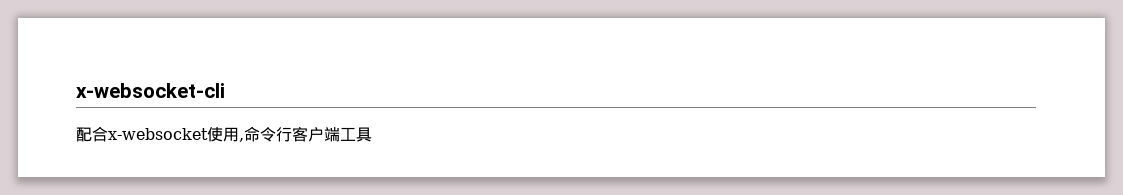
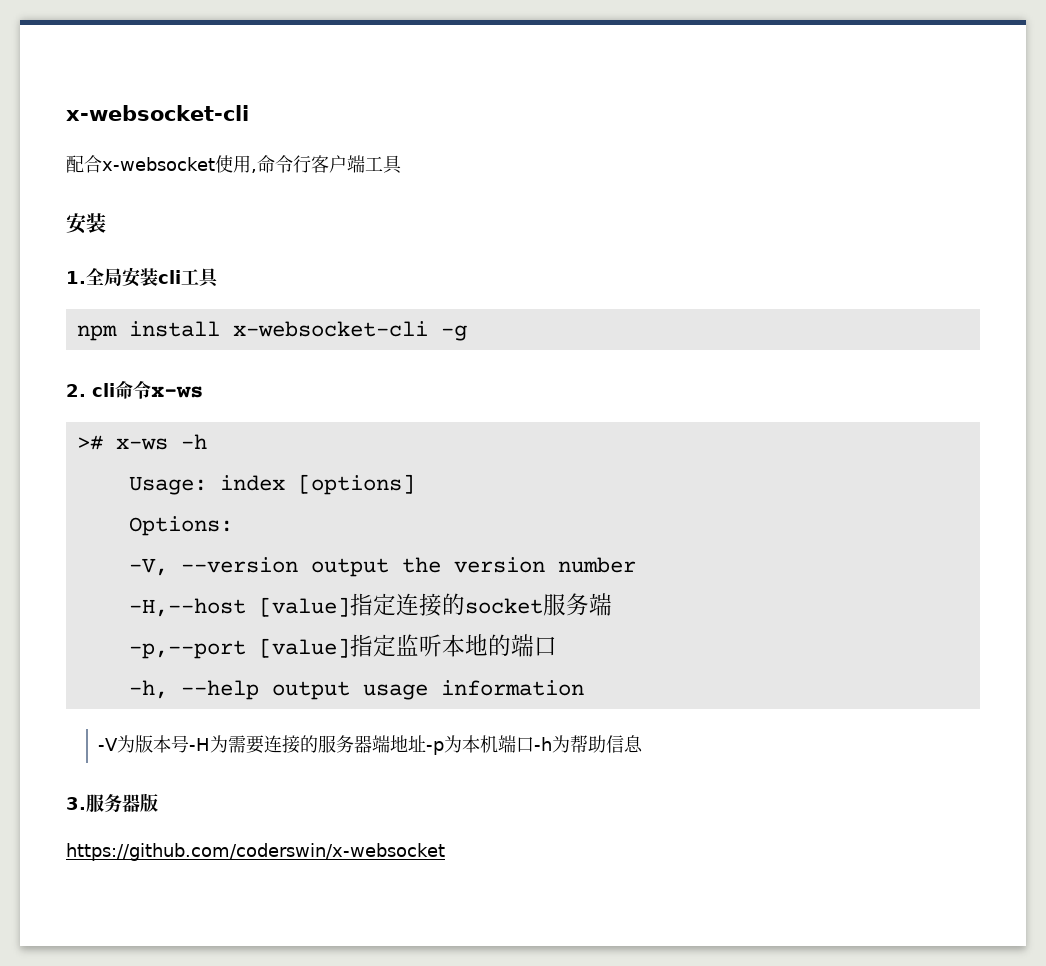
  配合x-websocket使用,命令行客户端工具
+ 安装
+ 1.全局安装cli工具
+ npm install x-websocket-cli -g
+ 2. cli命令x-ws
+ ># x-ws -h
+ Usage: index [options]
+ Options:
+ -V, --version output the version number
+ -H,--host [value]指定连接的socket服务端
+ -p,--port [value]指定监听本地的端口
+ -h, --help output usage information
+ -V为版本号-H为需要连接的服务器端地址-p为本机端口-h为帮助信息
+ 3.服务器版
+ https://github.com/coderswin/x-websocket

